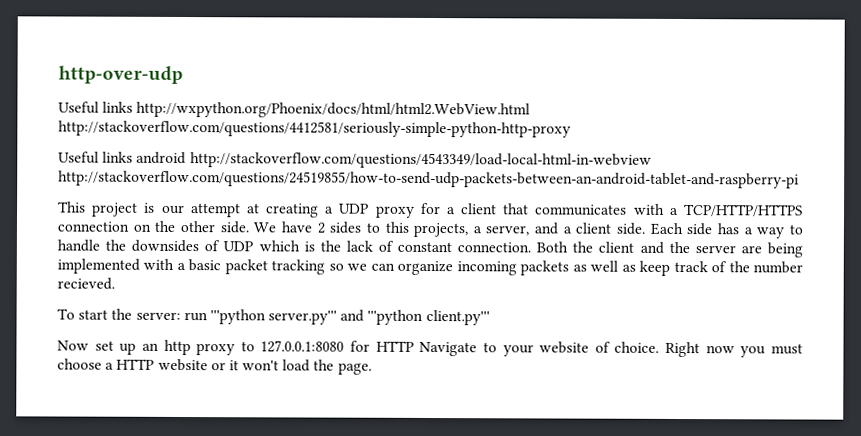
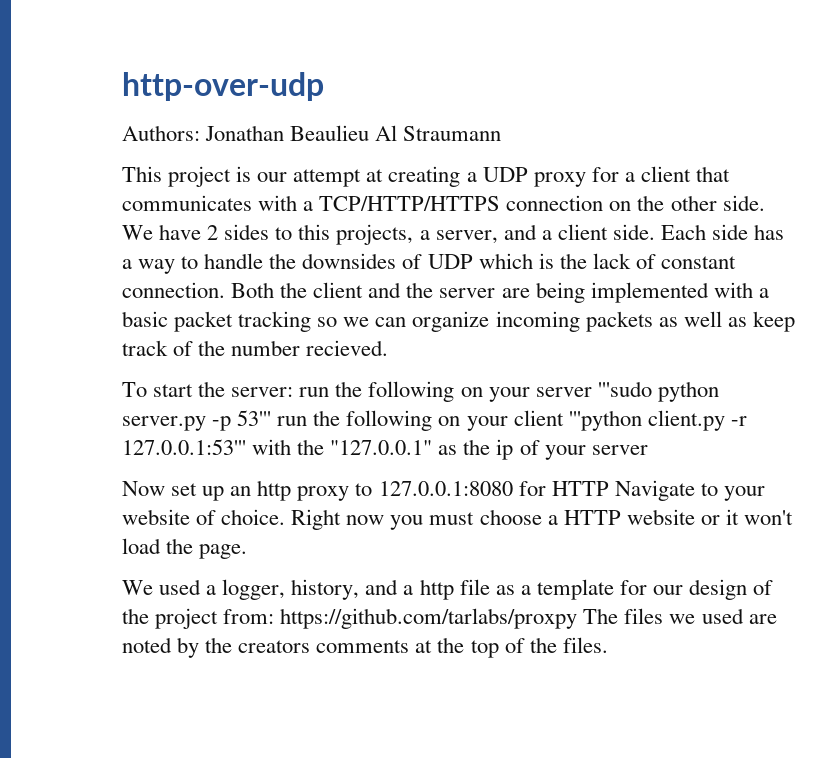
- Useful links http://wxpython.org/Phoenix/docs/html/html2.WebView.html http://stackoverflow.com/questions/4412581/seriously-simple-python-http-proxy
- Useful links android http://stackoverflow.com/questions/4543349/load-local-html-in-webview http://stackoverflow.com/questions/24519855/how-to-send-udp-packets-between-an-android-tablet-and-raspberry-pi
+ Authors: Jonathan Beaulieu Al Straumann
- To start the server: run '''python server.py''' and '''python client.py'''
+ To start the server: run the following on your server '''sudo python server.py -p 53''' run the following on your client '''python client.py -r 127.0.0.1:53''' with the "127.0.0.1" as the ip of your server
+ We used a logger, history, and a http file as a template for our design of the project from: https://github.com/tarlabs/proxpy The files we used are noted by the creators comments at the top of the files.

